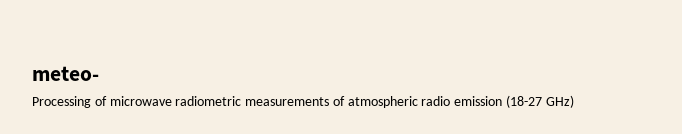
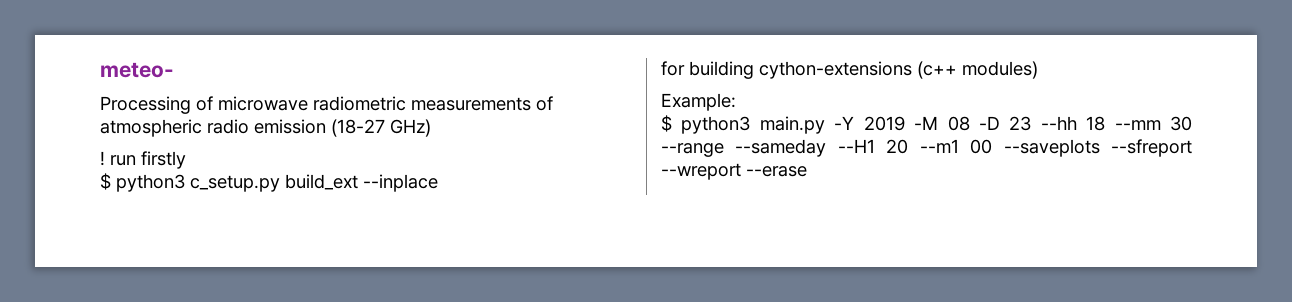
+ ! run firstly
+ $ python3 c_setup.py build_ext --inplace
+ for building cython-extensions (c++ modules)
+ Example:
+ $ python3 main.py -Y 2019 -M 08 -D 23 --hh 18 --mm 30 --range --sameday --H1 20 --m1 00 --saveplots --sfreport --wreport --erase

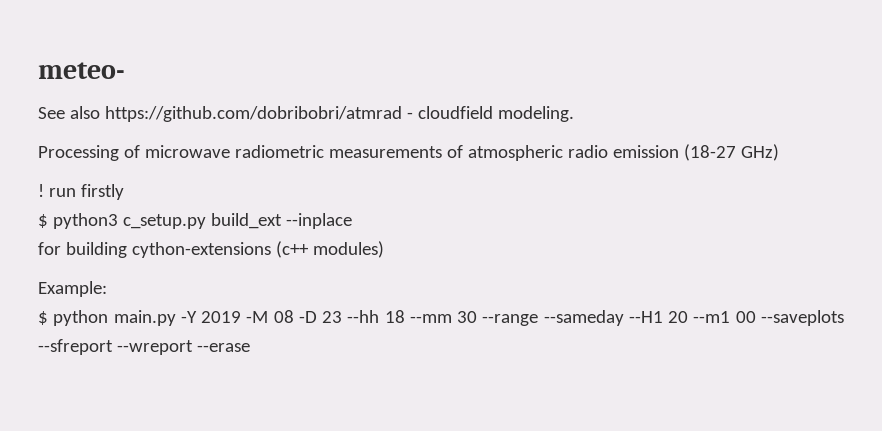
+ See also https://github.com/dobribobri/atmrad - cloudfield modeling.
- $ python3 main.py -Y 2019 -M 08 -D 23 --hh 18 --mm 30 --range --sameday --H1 20 --m1 00 --saveplots --sfreport --wreport --erase
+ $ python main.py -Y 2019 -M 08 -D 23 --hh 18 --mm 30 --range --sameday --H1 20 --m1 00 --saveplots --sfreport --wreport --erase

